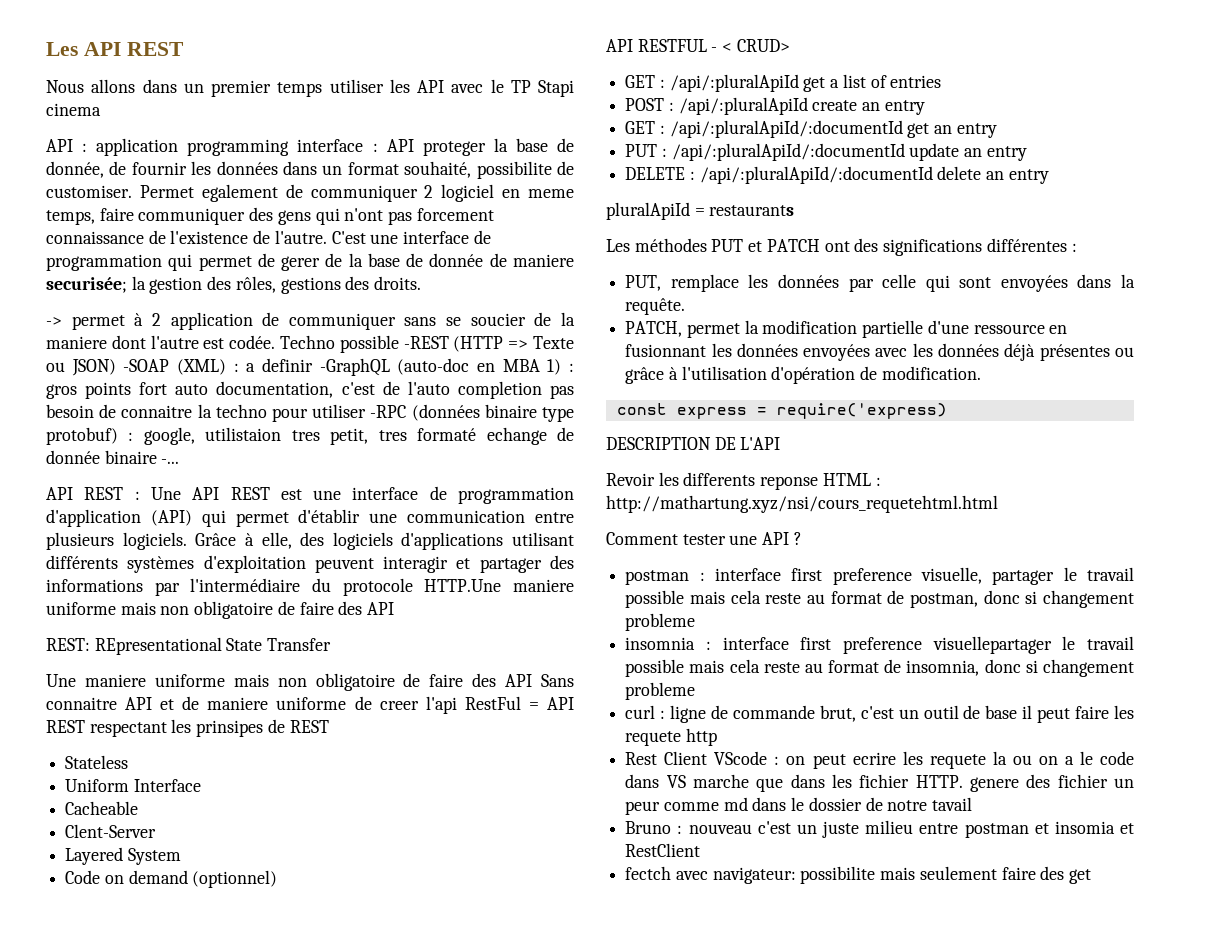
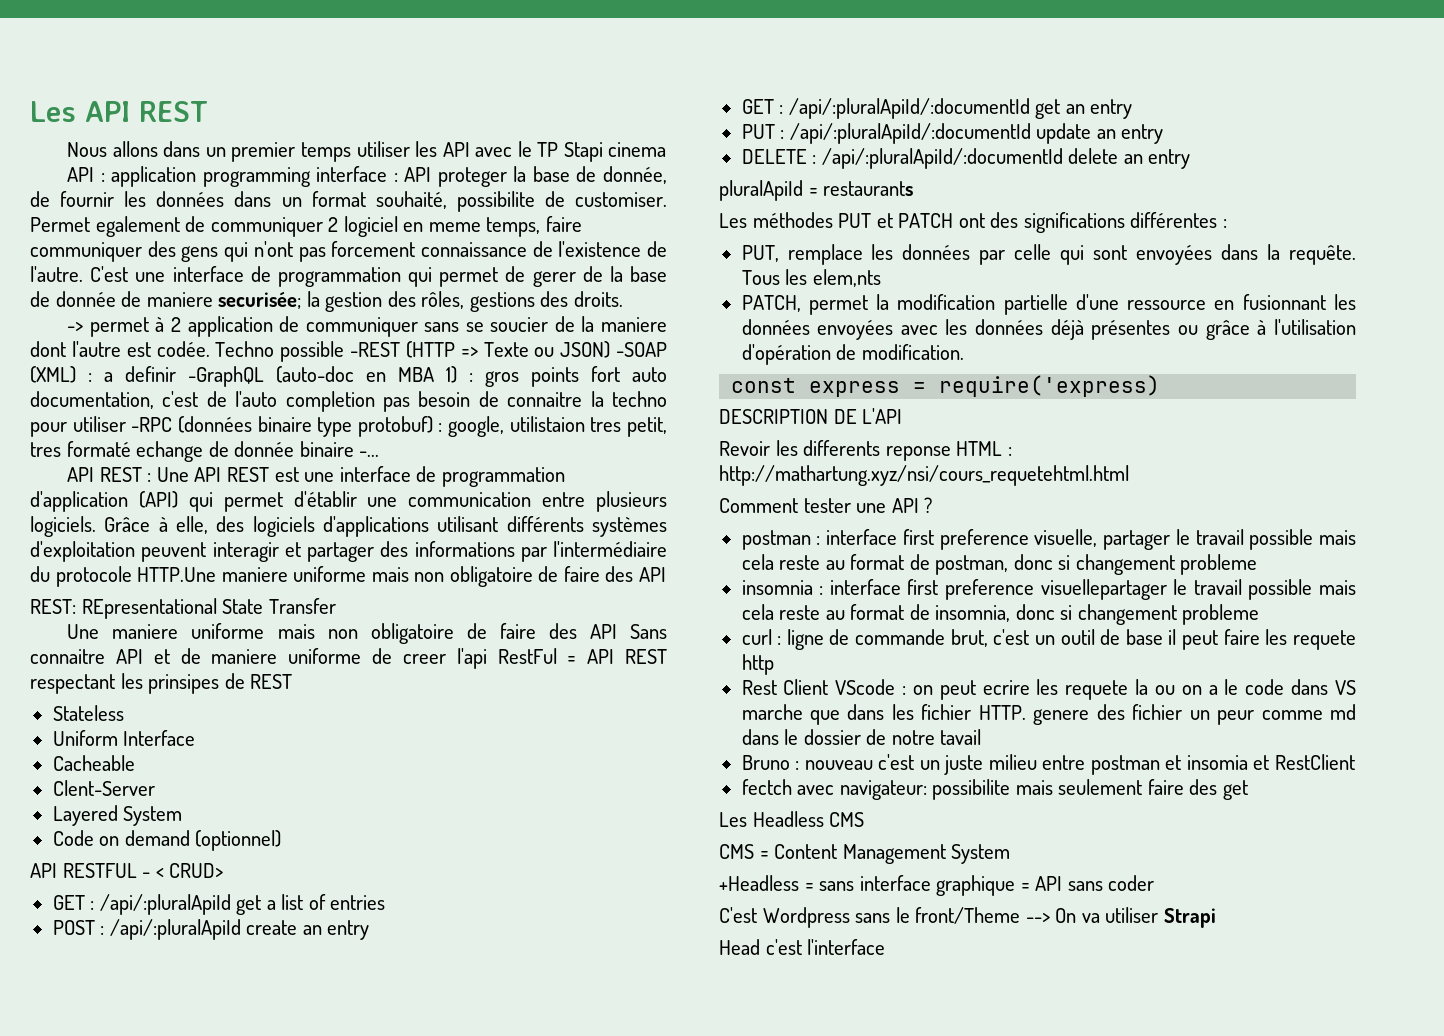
+ Tous les elem,nts
+ Les Headless CMS
+ CMS = Content Management System
+ +Headless = sans interface graphique = API sans coder
+ C'est Wordpress sans le front/Theme --> On va utiliser Strapi
+ Head c'est l'interface

